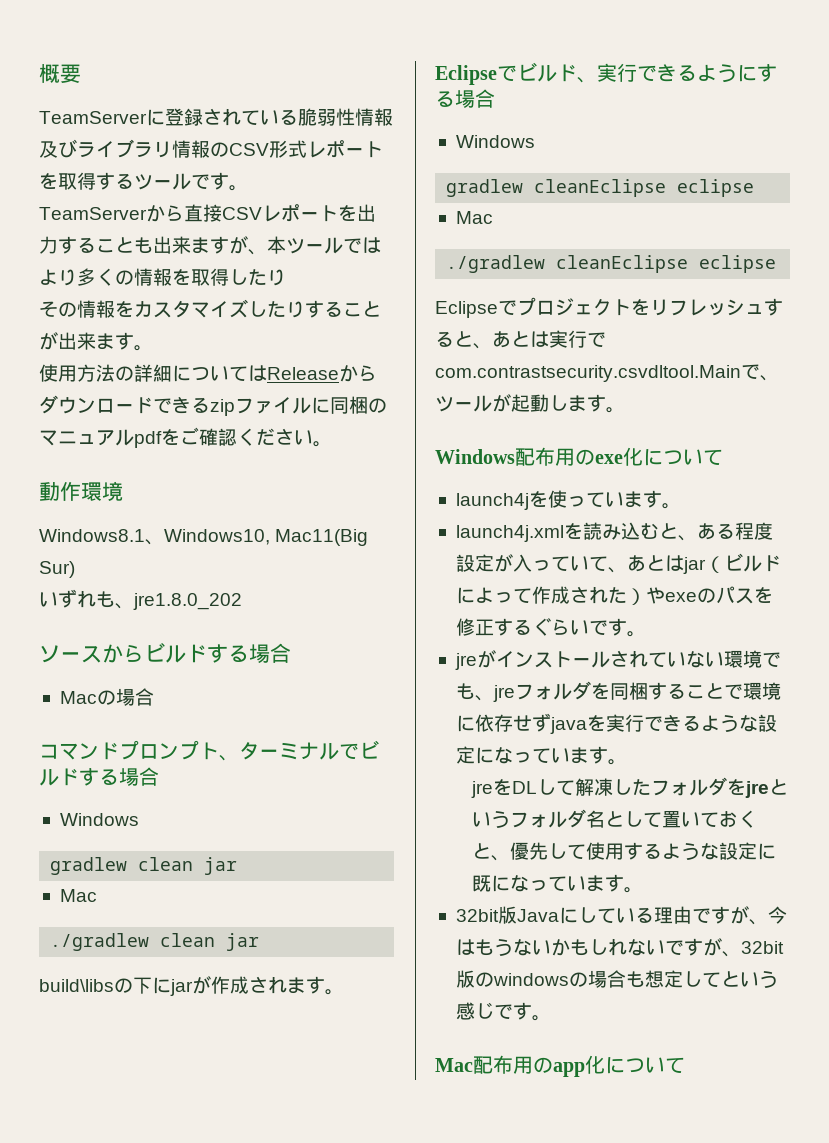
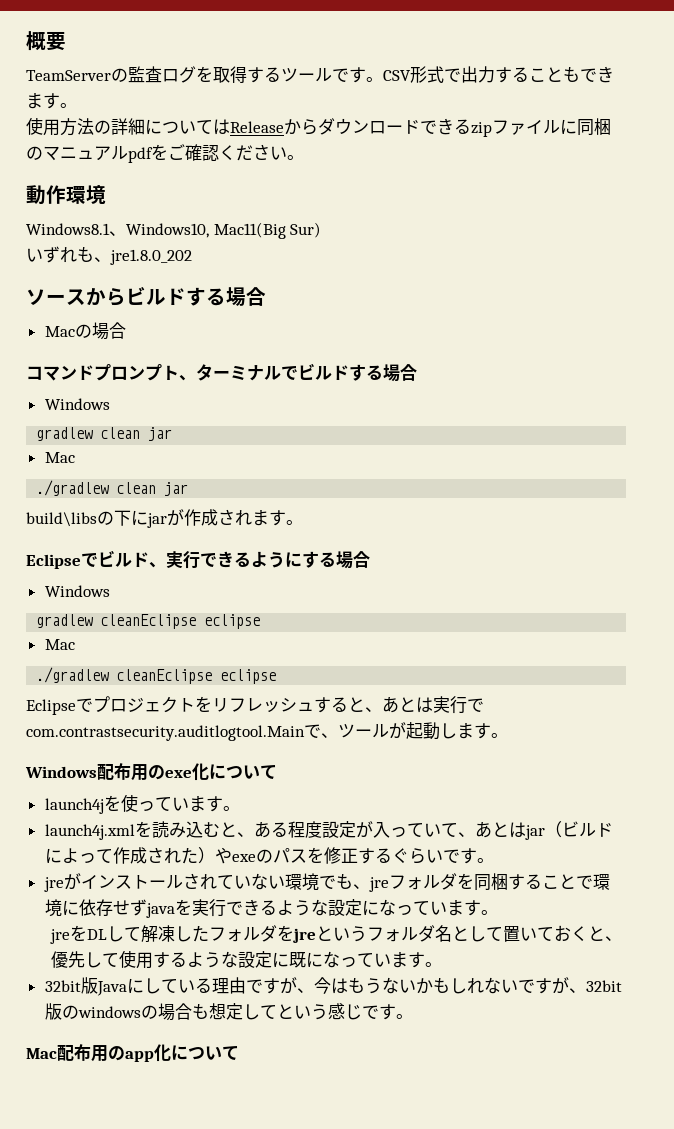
- TeamServerに登録されている脆弱性情報及びライブラリ情報のCSV形式レポートを取得するツールです。
- TeamServerから直接CSVレポートを出力することも出来ますが、本ツールではより多くの情報を取得したり
- その情報をカスタマイズしたりすることが出来ます。
+ TeamServerの監査ログを取得するツールです。CSV形式で出力することもできます。
- Eclipseでプロジェクトをリフレッシュすると、あとは実行でcom.contrastsecurity.csvdltool.Mainで、ツールが起動します。
+ Eclipseでプロジェクトをリフレッシュすると、あとは実行でcom.contrastsecurity.auditlogtool.Mainで、ツールが起動します。

